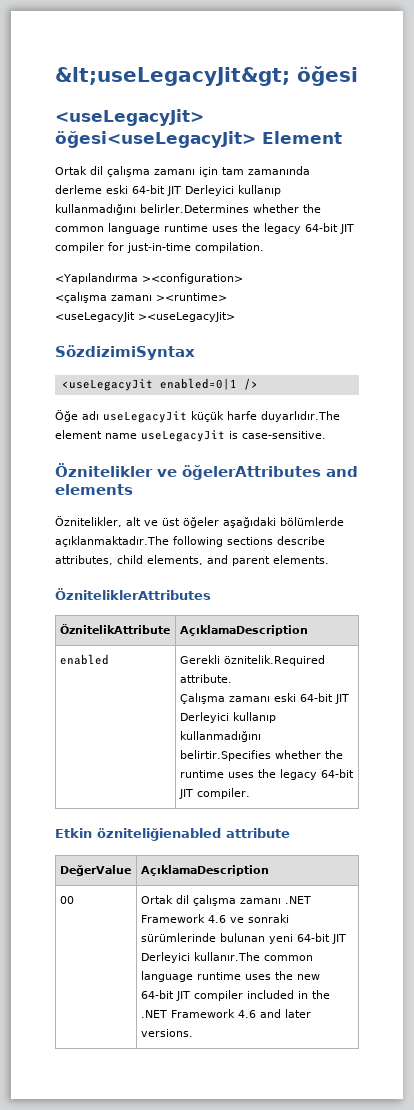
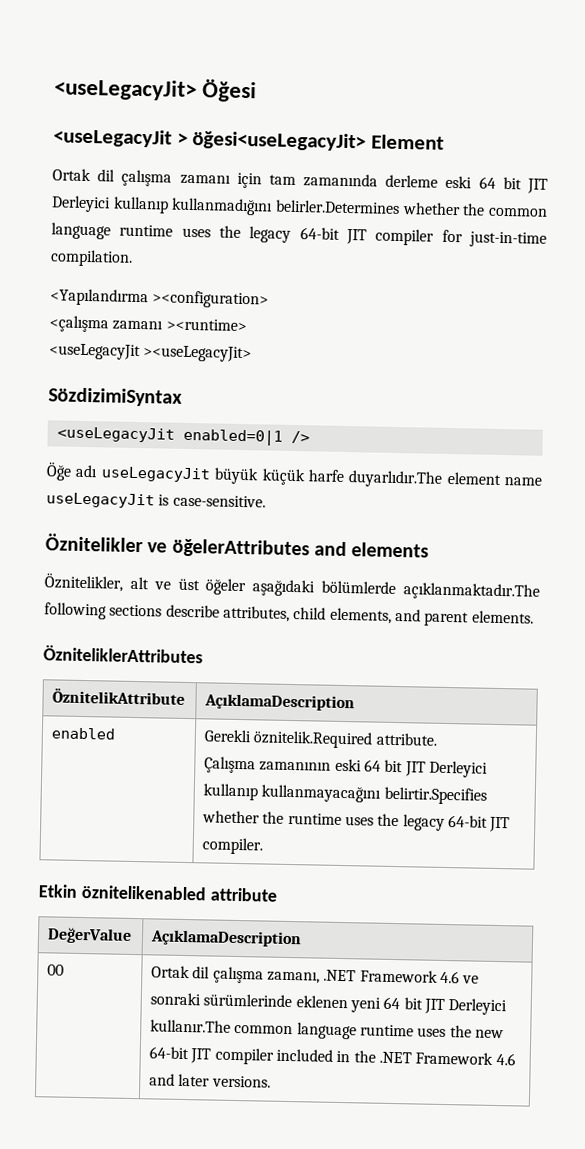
- &lt;useLegacyJit&gt; öğesi
- <useLegacyJit> öğesi<useLegacyJit> Element
+ <useLegacyJit> Öğesi
+ <useLegacyJit > öğesi<useLegacyJit> Element
- Ortak dil çalışma zamanı için tam zamanında derleme eski 64-bit JIT Derleyici kullanıp kullanmadığını belirler.Determines whether the common language runtime uses the legacy 64-bit JIT compiler for just-in-time compilation.
+ Ortak dil çalışma zamanı için tam zamanında derleme eski 64 bit JIT Derleyici kullanıp kullanmadığını belirler.Determines whether the common language runtime uses the legacy 64-bit JIT compiler for just-in-time compilation.
- Öğe adı useLegacyJit küçük harfe duyarlıdır.The element name useLegacyJit is case-sensitive.
+ Öğe adı useLegacyJit büyük küçük harfe duyarlıdır.The element name useLegacyJit is case-sensitive.
  enabled | Gerekli öznitelik.Required attribute.
- Çalışma zamanı eski 64-bit JIT Derleyici kullanıp kullanmadığını belirtir.Specifies whether the runtime uses the legacy 64-bit JIT compiler.
+ Çalışma zamanının eski 64 bit JIT Derleyici kullanıp kullanmayacağını belirtir.Specifies whether the runtime uses the legacy 64-bit JIT compiler.
- Etkin özniteliğienabled attribute
+ Etkin öznitelikenabled attribute
- 00 | Ortak dil çalışma zamanı .NET Framework 4.6 ve sonraki sürümlerinde bulunan yeni 64-bit JIT Derleyici kullanır.The common language runtime uses the new 64-bit JIT compiler included in the .NET Framework 4.6 and later versions.
+ 00 | Ortak dil çalışma zamanı, .NET Framework 4.6 ve sonraki sürümlerinde eklenen yeni 64 bit JIT Derleyici kullanır.The common language runtime uses the new 64-bit JIT compiler included in the .NET Framework 4.6 and later versions.

